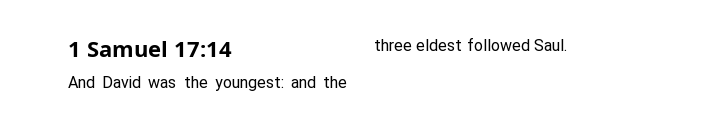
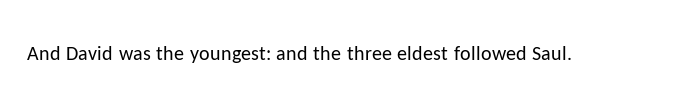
- 1 Samuel 17:14

